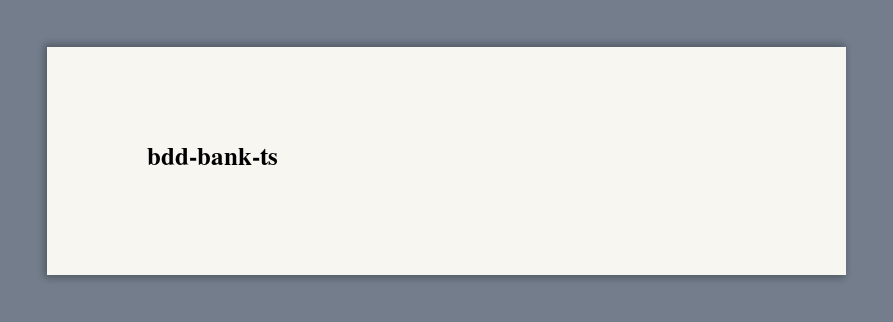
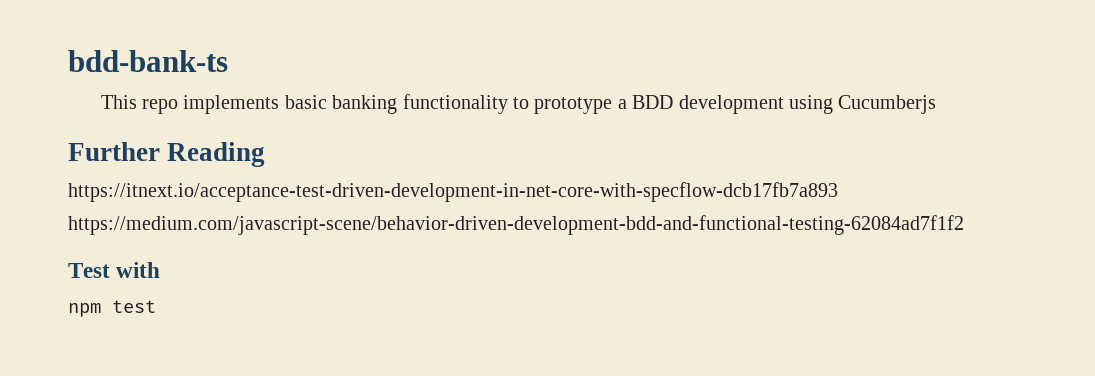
+ This repo implements basic banking functionality to prototype a BDD development using Cucumberjs
+ Further Reading
+ https://itnext.io/acceptance-test-driven-development-in-net-core-with-specflow-dcb17fb7a893
+ https://medium.com/javascript-scene/behavior-driven-development-bdd-and-functional-testing-62084ad7f1f2
+ Test with
+ npm test

